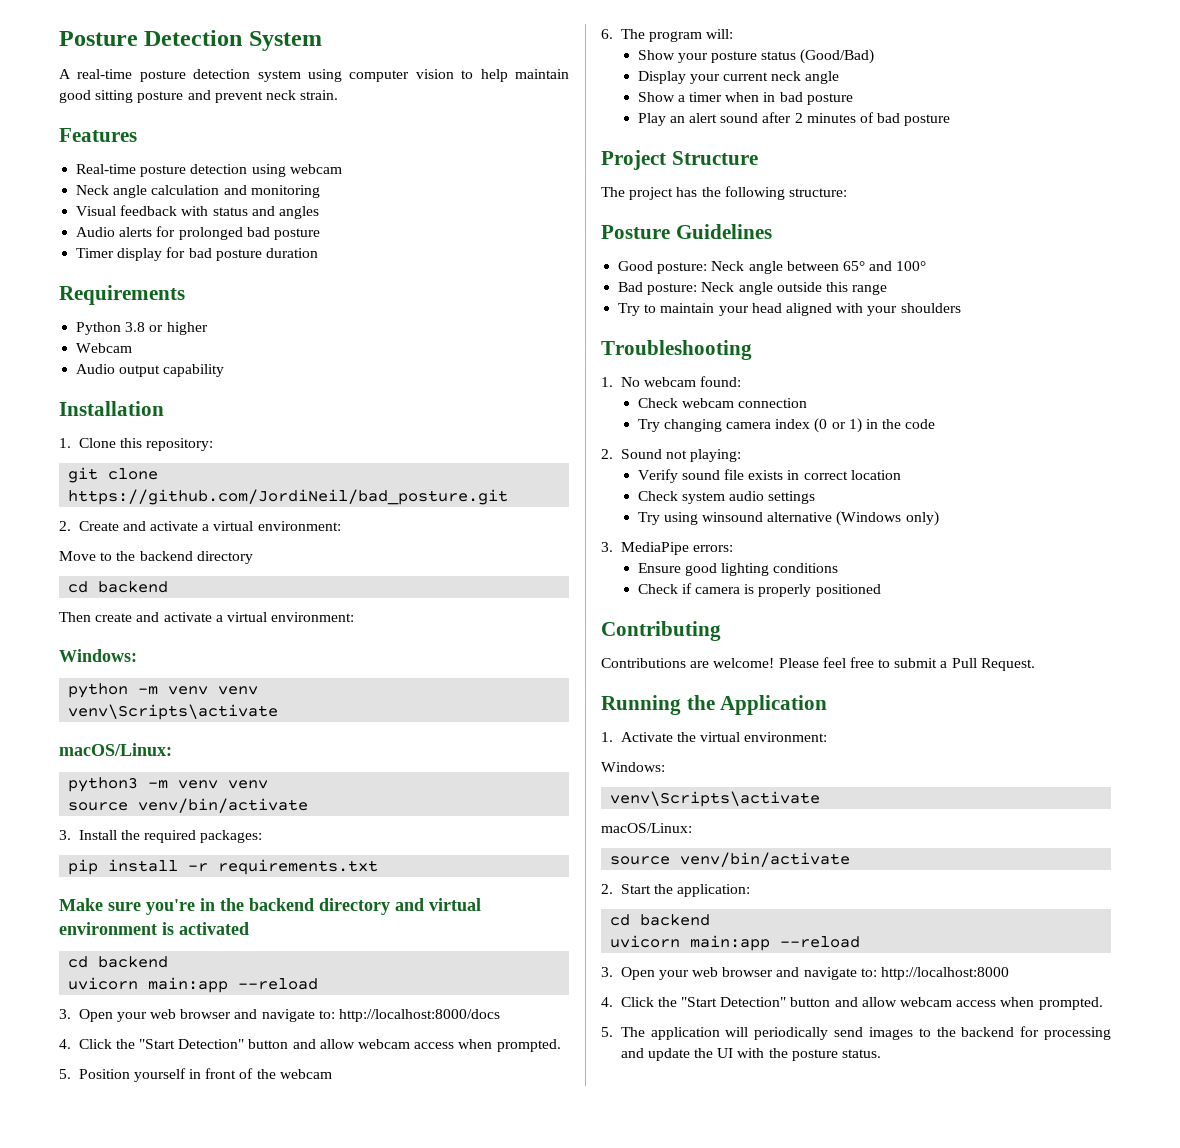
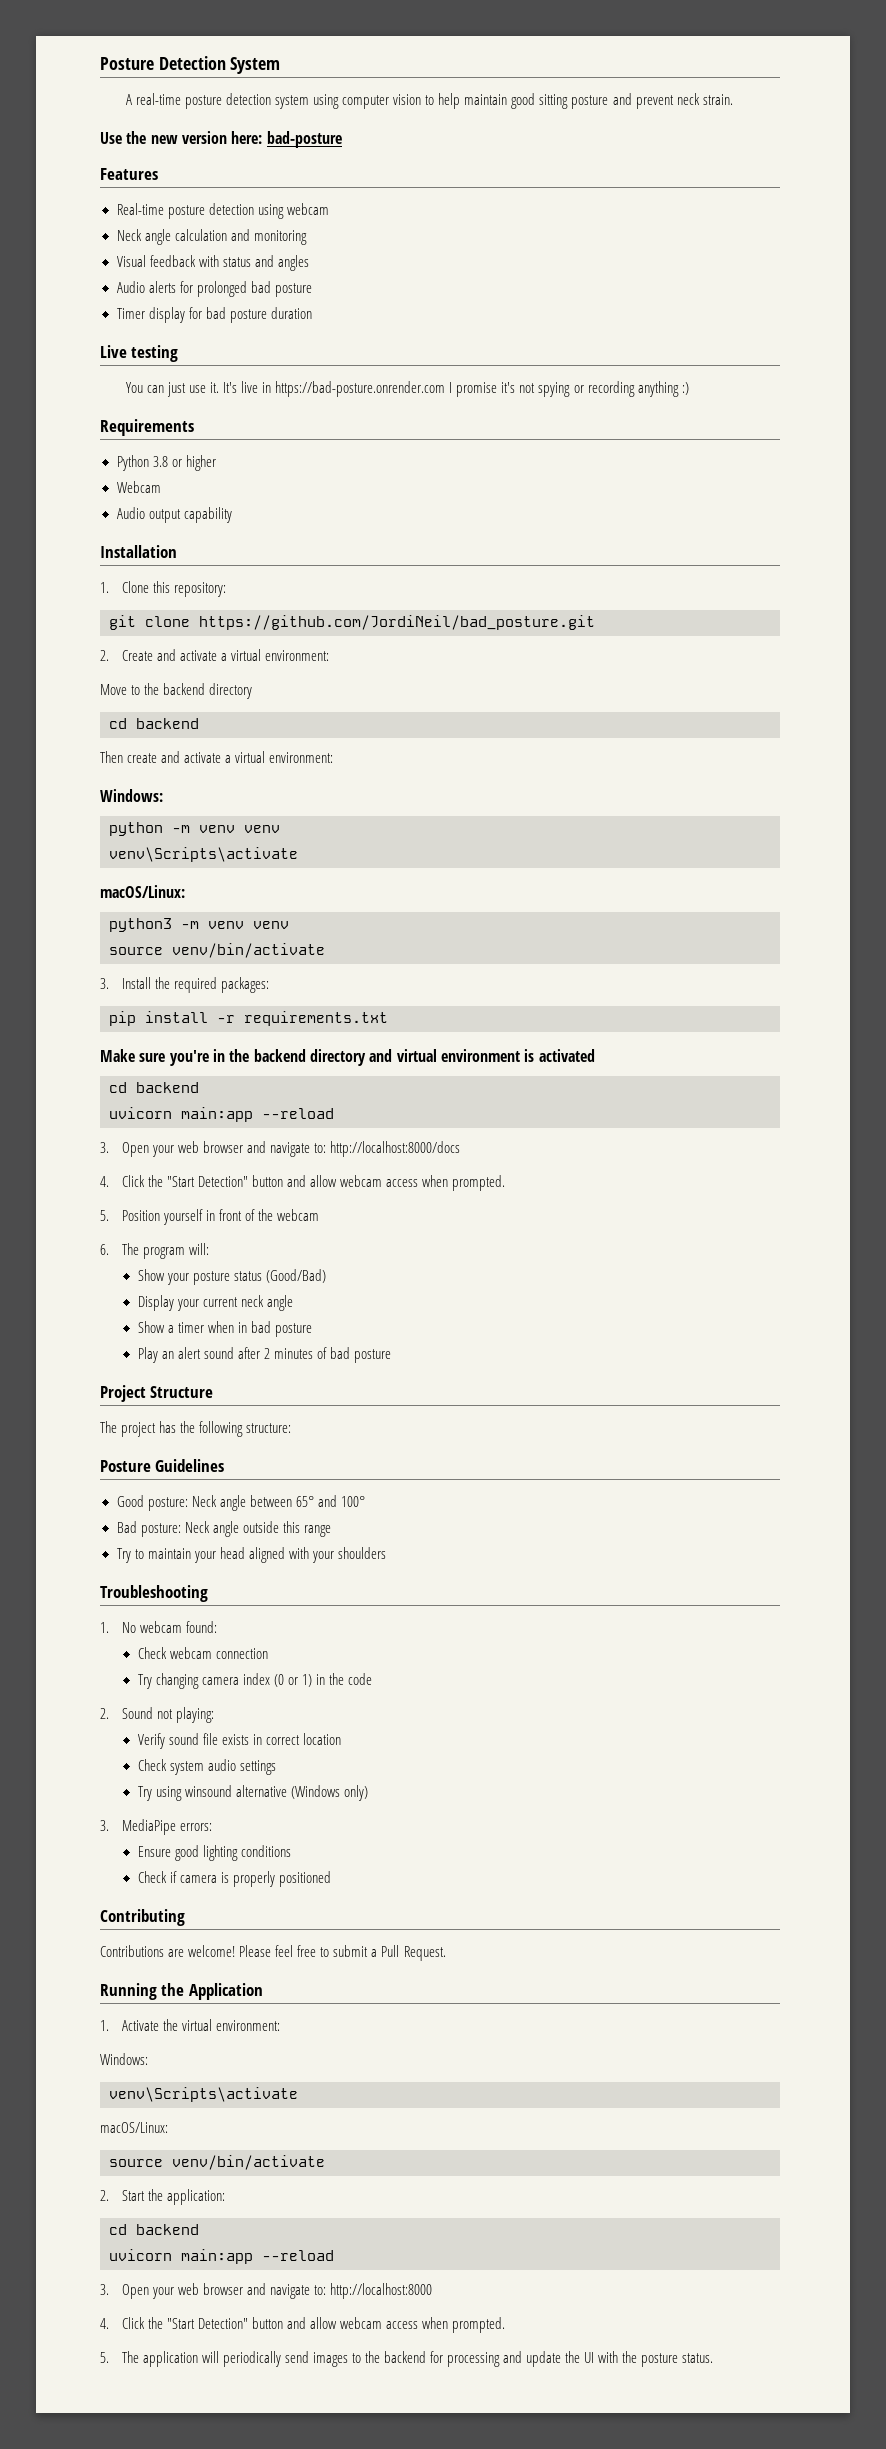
+ Use the new version here: bad-posture
+ Live testing
+ You can just use it. It's live in https://bad-posture.onrender.com I promise it's not spying or recording anything :)

